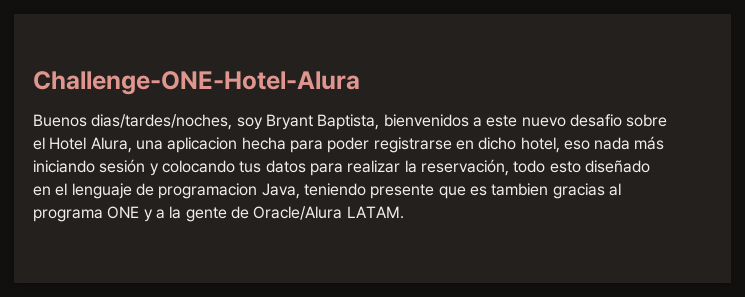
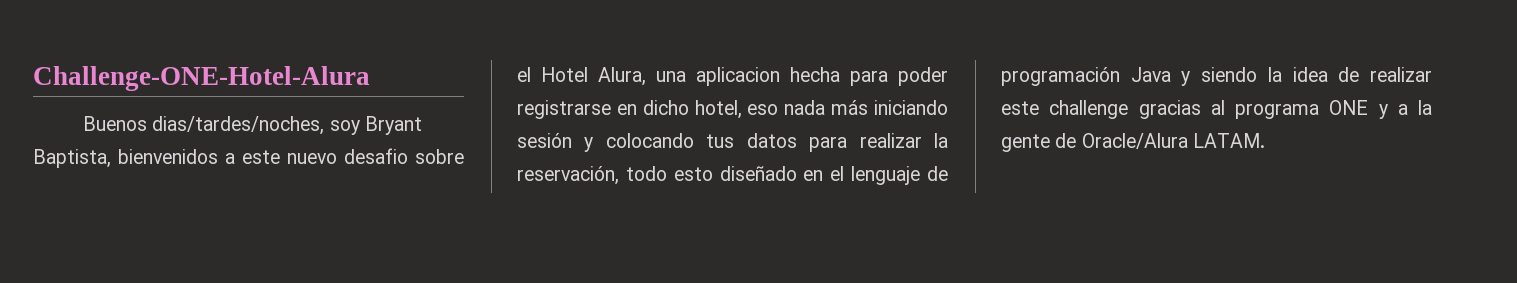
- Buenos dias/tardes/noches, soy Bryant Baptista, bienvenidos a este nuevo desafio sobre el Hotel Alura, una aplicacion hecha para poder registrarse en dicho hotel, eso nada más iniciando sesión y colocando tus datos para realizar la reservación, todo esto diseñado en el lenguaje de programacion Java, teniendo presente que es tambien gracias al programa ONE y a la gente de Oracle/Alura LATAM.
+ Buenos dias/tardes/noches, soy Bryant Baptista, bienvenidos a este nuevo desafio sobre el Hotel Alura, una aplicacion hecha para poder registrarse en dicho hotel, eso nada más iniciando sesión y colocando tus datos para realizar la reservación, todo esto diseñado en el lenguaje de programación Java y siendo la idea de realizar este challenge gracias al programa ONE y a la gente de Oracle/Alura LATAM.

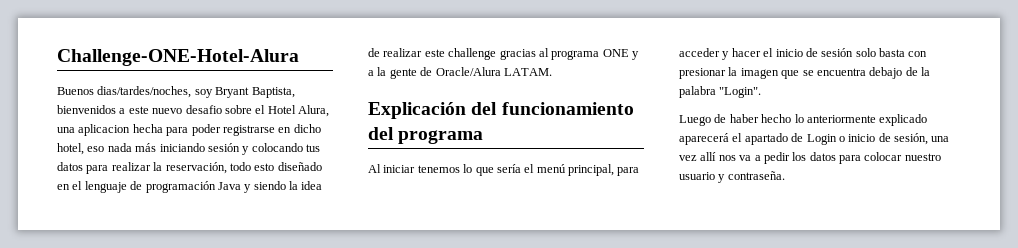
+ Explicación del funcionamiento del programa
+ Al iniciar tenemos lo que sería el menú principal, para acceder y hacer el inicio de sesión solo basta con presionar la imagen que se encuentra debajo de la palabra "Login".
+ Luego de haber hecho lo anteriormente explicado aparecerá el apartado de Login o inicio de sesión, una vez allí nos va a pedir los datos para colocar nuestro usuario y contraseña.

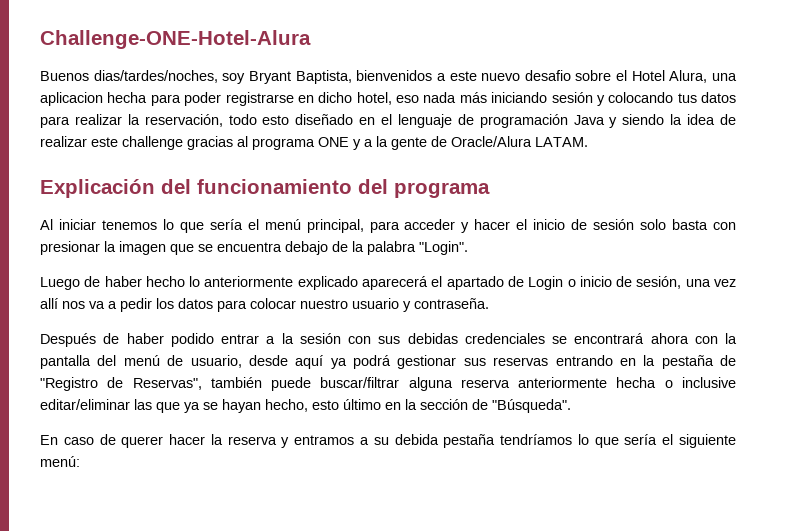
+ Después de haber podido entrar a la sesión con sus debidas credenciales se encontrará ahora con la pantalla del menú de usuario, desde aquí ya podrá gestionar sus reservas entrando en la pestaña de "Registro de Reservas", también puede buscar/filtrar alguna reserva anteriormente hecha o inclusive editar/eliminar las que ya se hayan hecho, esto último en la sección de "Búsqueda".
+ En caso de querer hacer la reserva y entramos a su debida pestaña tendríamos lo que sería el siguiente menú:

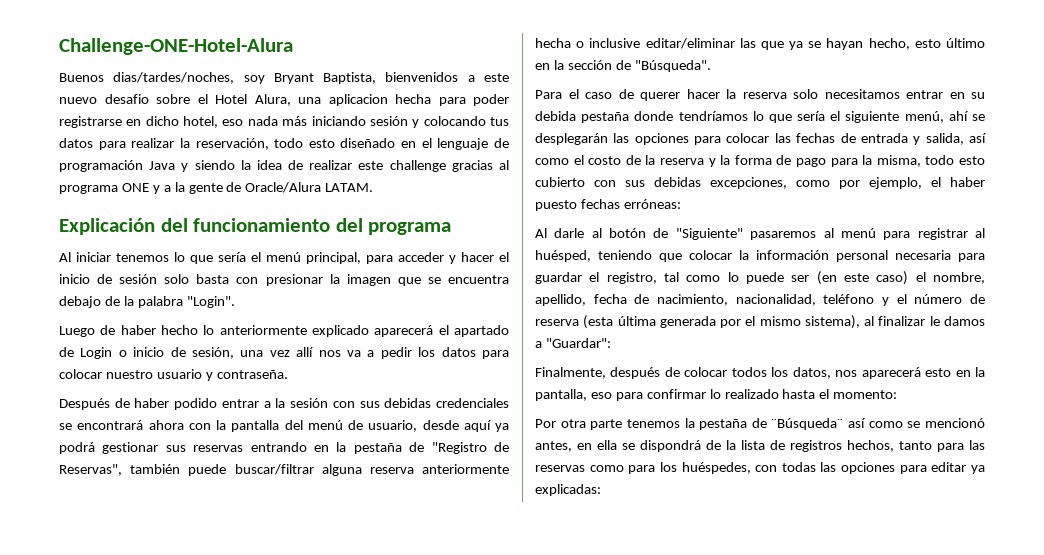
- En caso de querer hacer la reserva y entramos a su debida pestaña tendríamos lo que sería el siguiente menú:
+ Para el caso de querer hacer la reserva solo necesitamos entrar en su debida pestaña donde tendríamos lo que sería el siguiente menú, ahí se desplegarán las opciones para colocar las fechas de entrada y salida, así como el costo de la reserva y la forma de pago para la misma, todo esto cubierto con sus debidas excepciones, como por ejemplo, el haber puesto fechas erróneas:
+ Al darle al botón de "Siguiente" pasaremos al menú para registrar al huésped, teniendo que colocar la información personal necesaria para guardar el registro, tal como lo puede ser (en este caso) el nombre, apellido, fecha de nacimiento, nacionalidad, teléfono y el número de reserva (esta última generada por el mismo sistema), al finalizar le damos a "Guardar":
+ Finalmente, después de colocar todos los datos, nos aparecerá esto en la pantalla, eso para confirmar lo realizado hasta el momento:
+ Por otra parte tenemos la pestaña de ¨Búsqueda¨ así como se mencionó antes, en ella se dispondrá de la lista de registros hechos, tanto para las reservas como para los huéspedes, con todas las opciones para editar ya explicadas:

